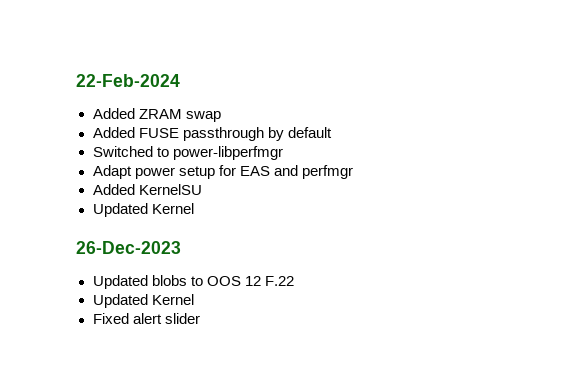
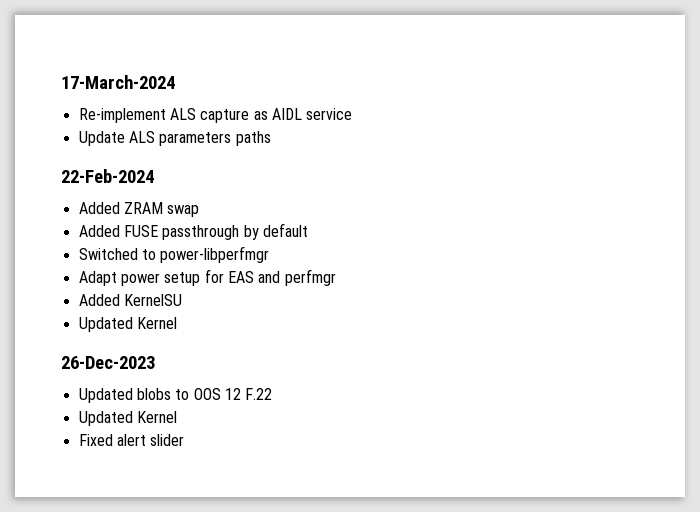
+ 17-March-2024
+ Re-implement ALS capture as AIDL service
+ Update ALS parameters paths

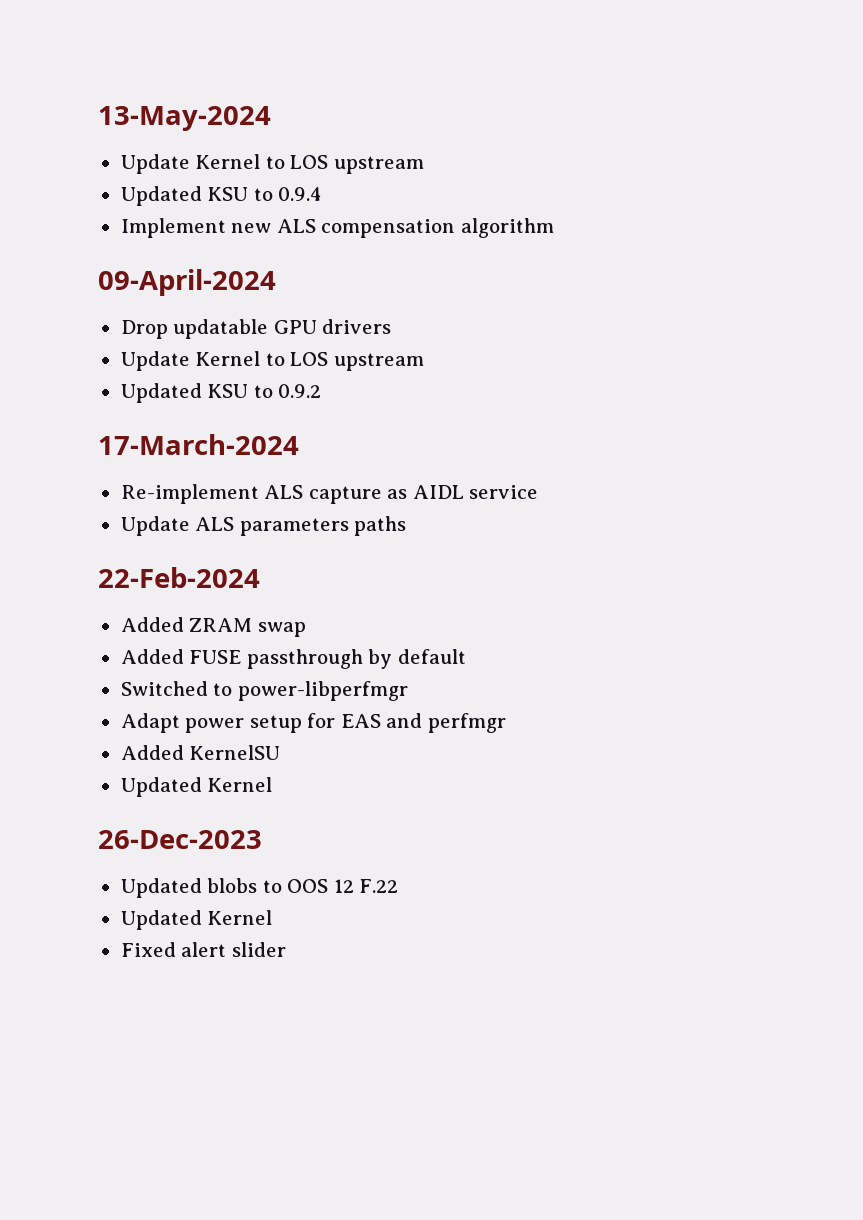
+ 13-May-2024
+ Update Kernel to LOS upstream
+ Updated KSU to 0.9.4
+ Implement new ALS compensation algorithm
+ 09-April-2024
+ Drop updatable GPU drivers
+ Update Kernel to LOS upstream
+ Updated KSU to 0.9.2

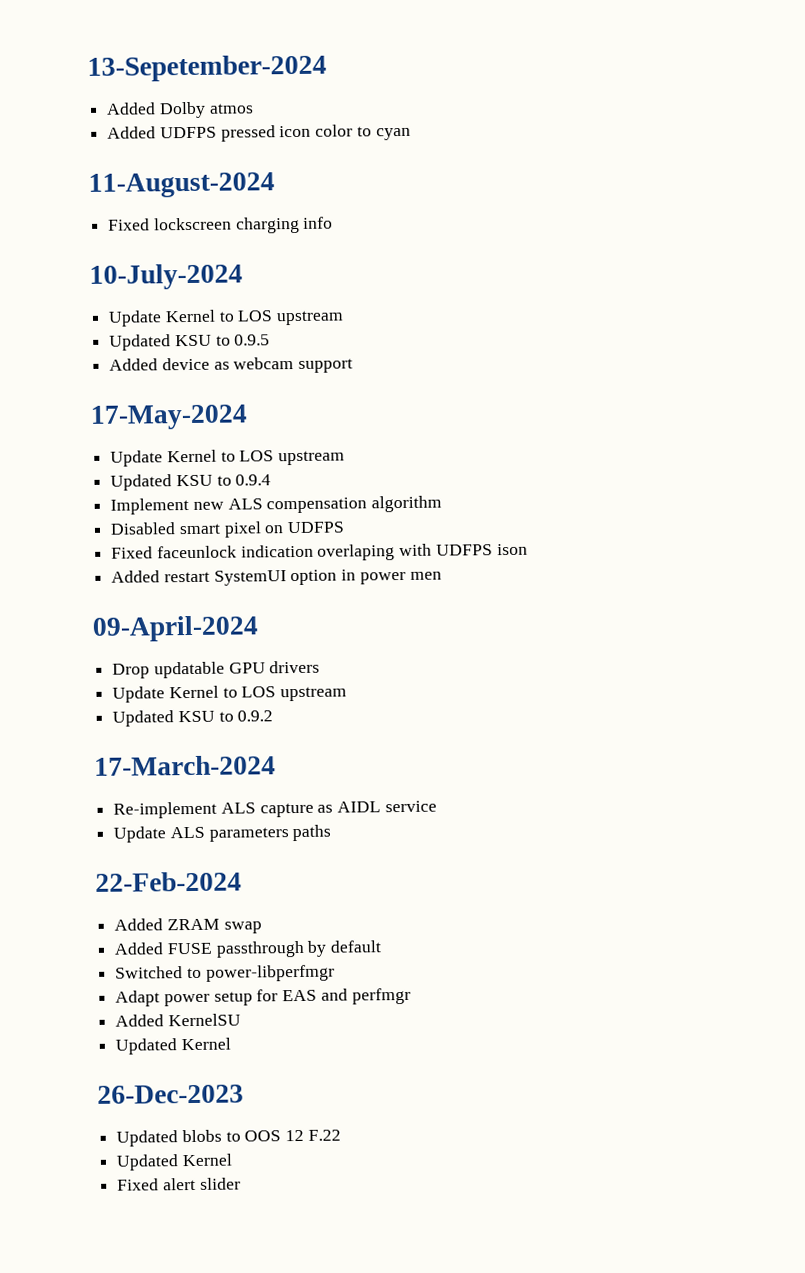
- 13-May-2024
+ 13-Sepetember-2024
+ Added Dolby atmos
+ Added UDFPS pressed icon color to cyan
+ 11-August-2024
+ Fixed lockscreen charging info
+ 10-July-2024
+ Update Kernel to LOS upstream
+ Updated KSU to 0.9.5
+ Added device as webcam support
+ 17-May-2024
+ Disabled smart pixel on UDFPS
+ Fixed faceunlock indication overlaping with UDFPS ison
+ Added restart SystemUI option in power men

